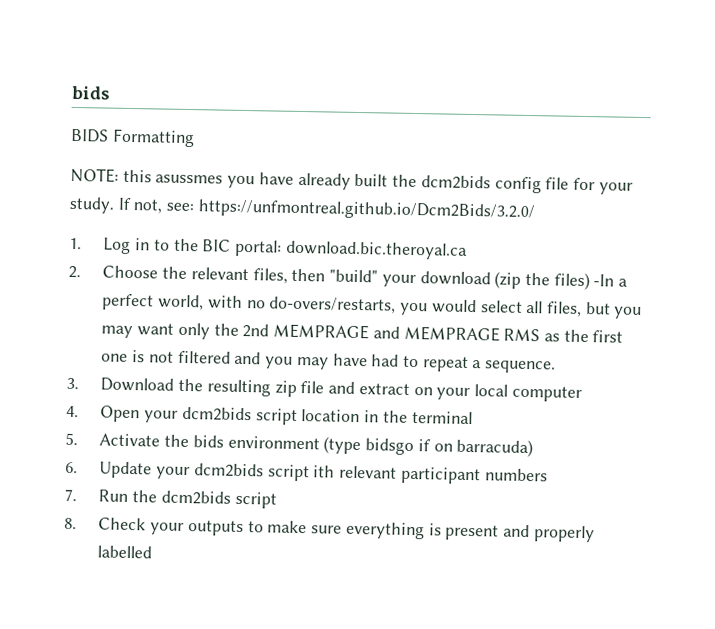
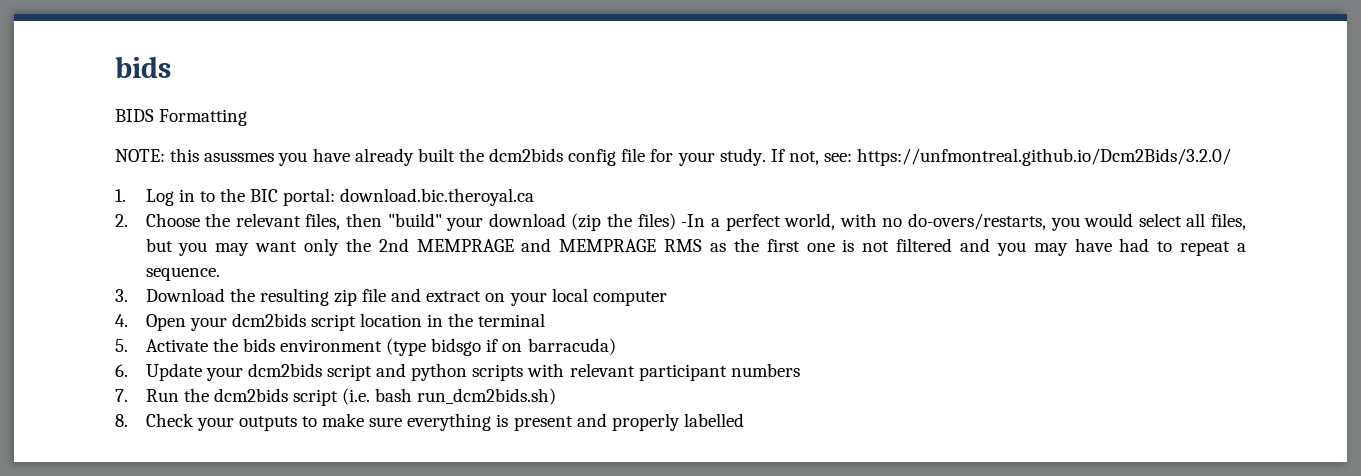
- 6. Update your dcm2bids script ith relevant participant numbers
+ 6. Update your dcm2bids script and python scripts with relevant participant numbers
- 7. Run the dcm2bids script
+ 7. Run the dcm2bids script (i.e. bash run_dcm2bids.sh)

